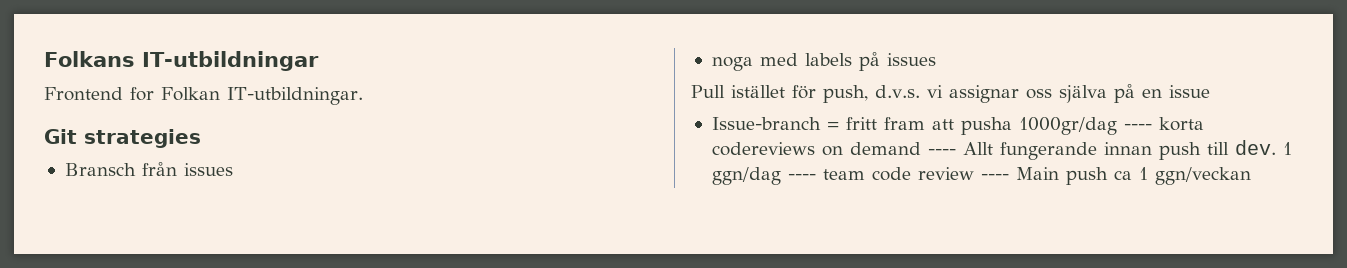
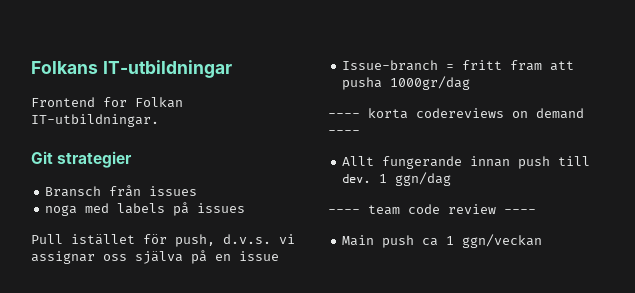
- Git strategies
+ Git strategier
- Issue-branch = fritt fram att pusha 1000gr/dag ---- korta codereviews on demand ---- Allt fungerande innan push till dev.
+ Issue-branch = fritt fram att pusha 1000gr/dag
+ ---- korta codereviews on demand ----
+ Allt fungerande innan push till dev.
- 1 ggn/dag ---- team code review ---- Main push ca 1 ggn/veckan
+ 1 ggn/dag
+ ---- team code review ----
+ Main push ca 1 ggn/veckan

